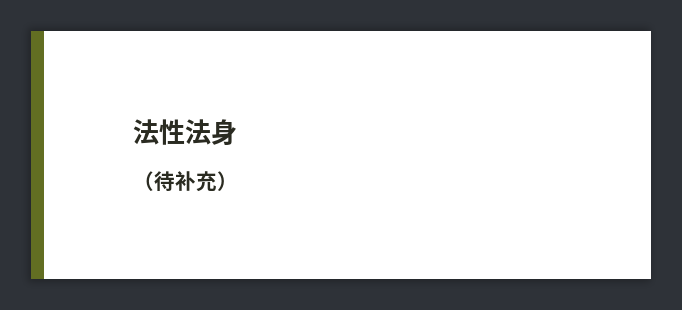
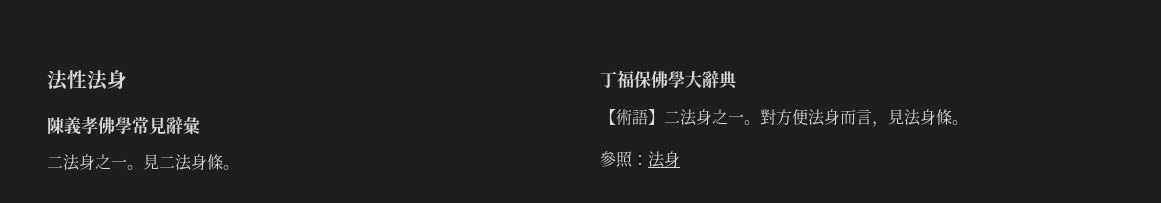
- （待补充）
+ 陳義孝佛學常見辭彙
+ 二法身之一。見二法身條。
+ 丁福保佛學大辭典
+ 【術語】二法身之一。對方便法身而言，見法身條。
+ 參照：法身

